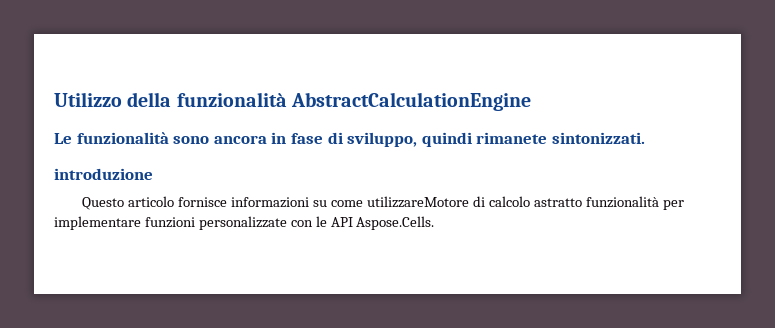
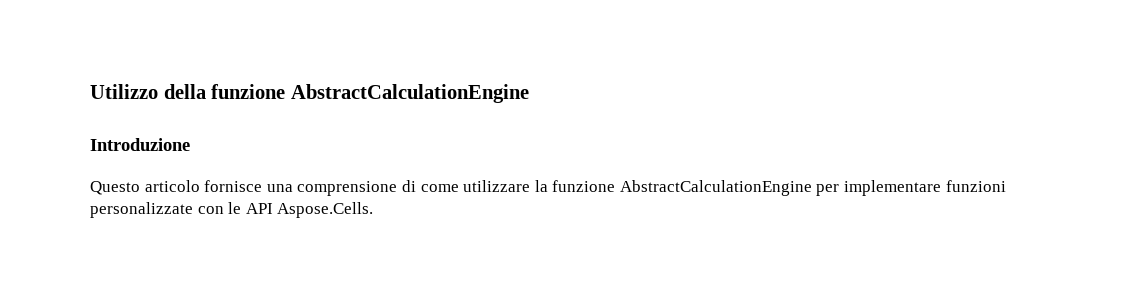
- Utilizzo della funzionalità AbstractCalculationEngine
+ Utilizzo della funzione AbstractCalculationEngine
- Le funzionalità sono ancora in fase di sviluppo, quindi rimanete sintonizzati.
- introduzione
- Questo articolo fornisce informazioni su come utilizzareMotore di calcolo astratto funzionalità per implementare funzioni personalizzate con le API Aspose.Cells.
+ Introduzione
+ Questo articolo fornisce una comprensione di come utilizzare la funzione AbstractCalculationEngine per implementare funzioni personalizzate con le API Aspose.Cells.

